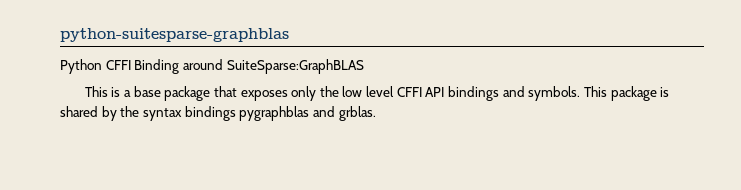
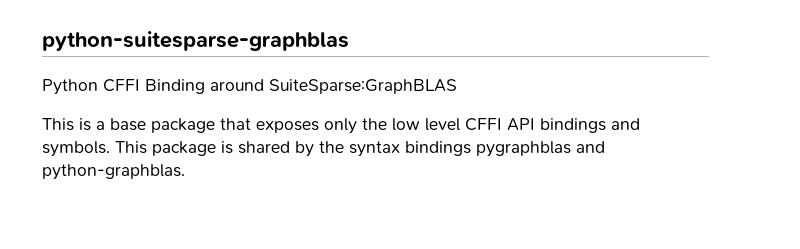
- This package is shared by the syntax bindings pygraphblas and grblas.
+ This package is shared by the syntax bindings pygraphblas and python-graphblas.

